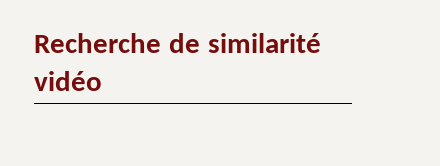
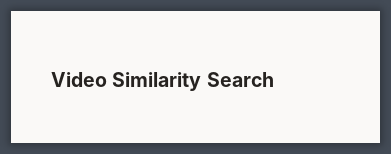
- Recherche de similarité vidéo
+ Video Similarity Search

